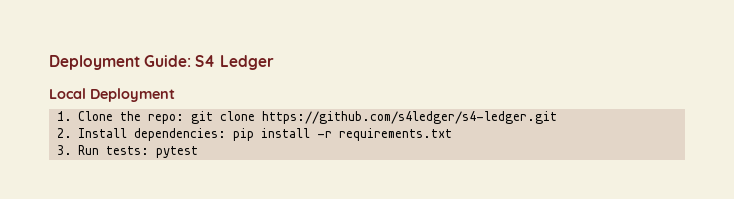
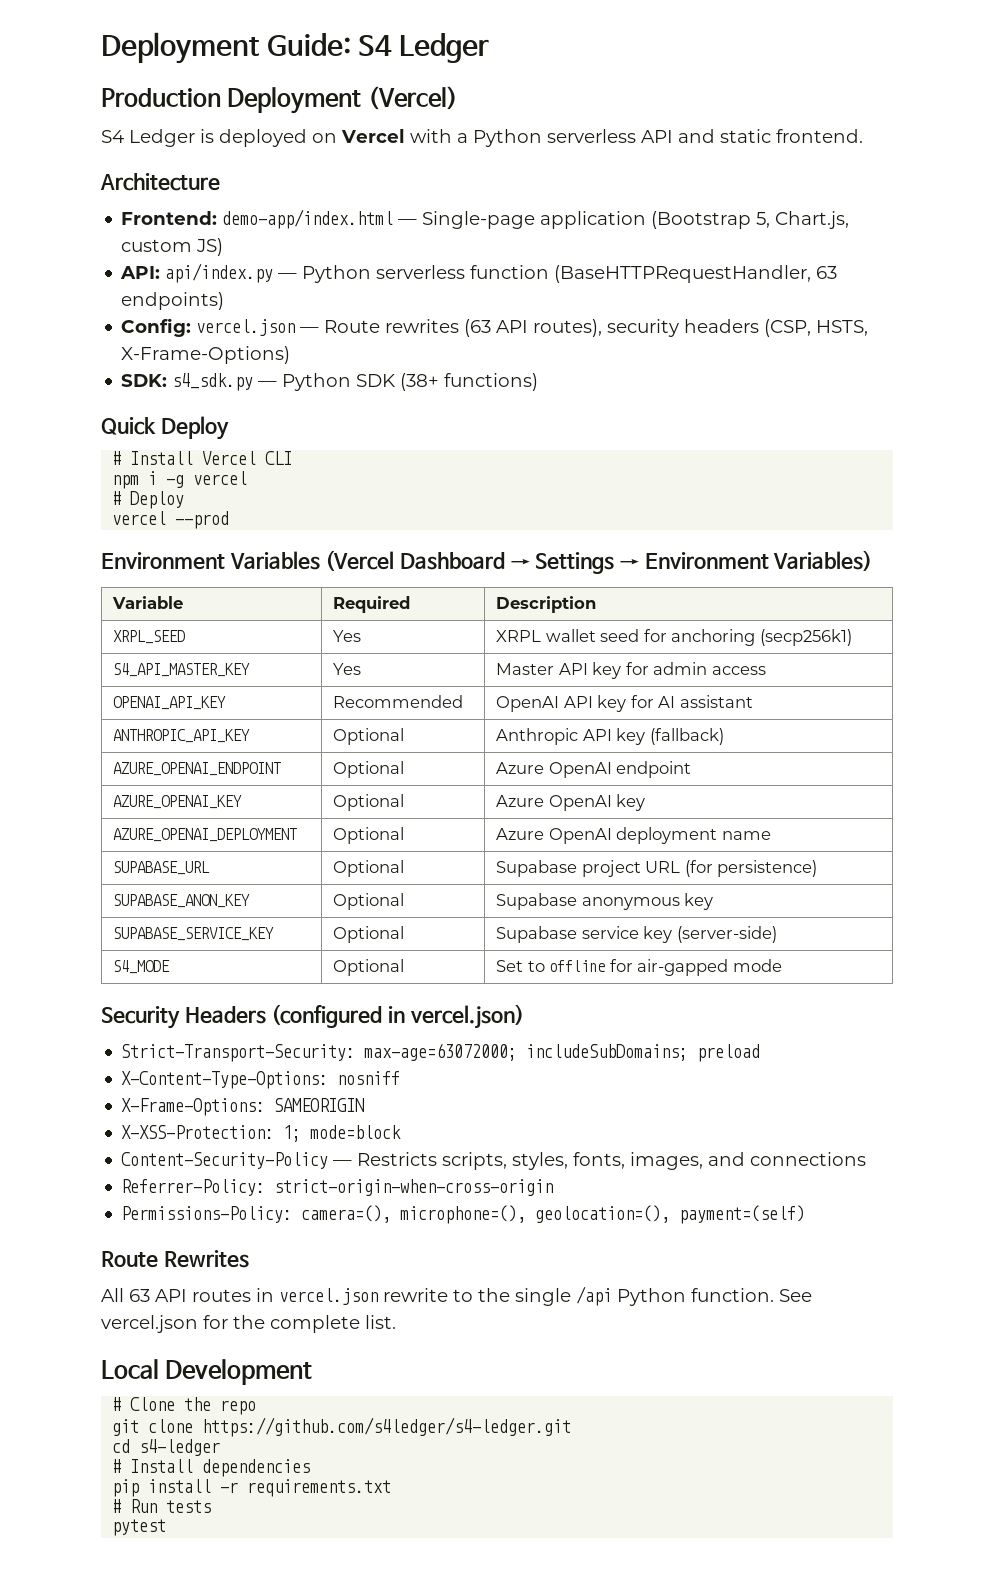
+ Production Deployment (Vercel)
+ S4 Ledger is deployed on Vercel with a Python serverless API and static frontend.
+ Architecture
+ Frontend: demo-app/index.html — Single-page application (Bootstrap 5, Chart.js, custom JS)
+ API: api/index.py — Python serverless function (BaseHTTPRequestHandler, 63 endpoints)
+ Config: vercel.json — Route rewrites (63 API routes), security headers (CSP, HSTS, X-Frame-Options)
+ SDK: s4_sdk.py — Python SDK (38+ functions)
+ Quick Deploy
+ # Install Vercel CLI
+ npm i -g vercel
+ # Deploy
+ vercel --prod
+ Environment Variables (Vercel Dashboard → Settings → Environment Variables)
+ Variable | Required | Description
+ XRPL_SEED | Yes | XRPL wallet seed for anchoring (secp256k1)
+ S4_API_MASTER_KEY | Yes | Master API key for admin access
+ OPENAI_API_KEY | Recommended | OpenAI API key for AI assistant
+ ANTHROPIC_API_KEY | Optional | Anthropic API key (fallback)
+ AZURE_OPENAI_ENDPOINT | Optional | Azure OpenAI endpoint
+ AZURE_OPENAI_KEY | Optional | Azure OpenAI key
+ AZURE_OPENAI_DEPLOYMENT | Optional | Azure OpenAI deployment name
+ SUPABASE_URL | Optional | Supabase project URL (for persistence)
+ SUPABASE_ANON_KEY | Optional | Supabase anonymous key
+ SUPABASE_SERVICE_KEY | Optional | Supabase service key (server-side)
+ S4_MODE | Optional | Set to offline for air-gapped mode
+ Security Headers (configured in vercel.json)
+ Strict-Transport-Security: max-age=63072000; includeSubDomains; preload
+ X-Content-Type-Options: nosniff
+ X-Frame-Options: SAMEORIGIN
+ X-XSS-Protection: 1; mode=block
+ Content-Security-Policy — Restricts scripts, styles, fonts, images, and connections
+ Referrer-Policy: strict-origin-when-cross-origin
+ Permissions-Policy: camera=(), microphone=(), geolocation=(), payment=(self)
+ Route Rewrites
+ All 63 API routes in vercel.json rewrite to the single /api Python function. See vercel.json for the complete list.
- Local Deployment
- 1. Clone the repo: git clone https://github.com/s4ledger/s4-ledger.git
+ Local Development
+ # Clone the repo
+ git clone https://github.com/s4ledger/s4-ledger.git
- 2. Install dependencies: pip install -r requirements.txt
+ cd s4-ledger
+ # Install dependencies
+ pip install -r requirements.txt
- 3. Run tests: pytest
+ # Run tests
+ pytest

